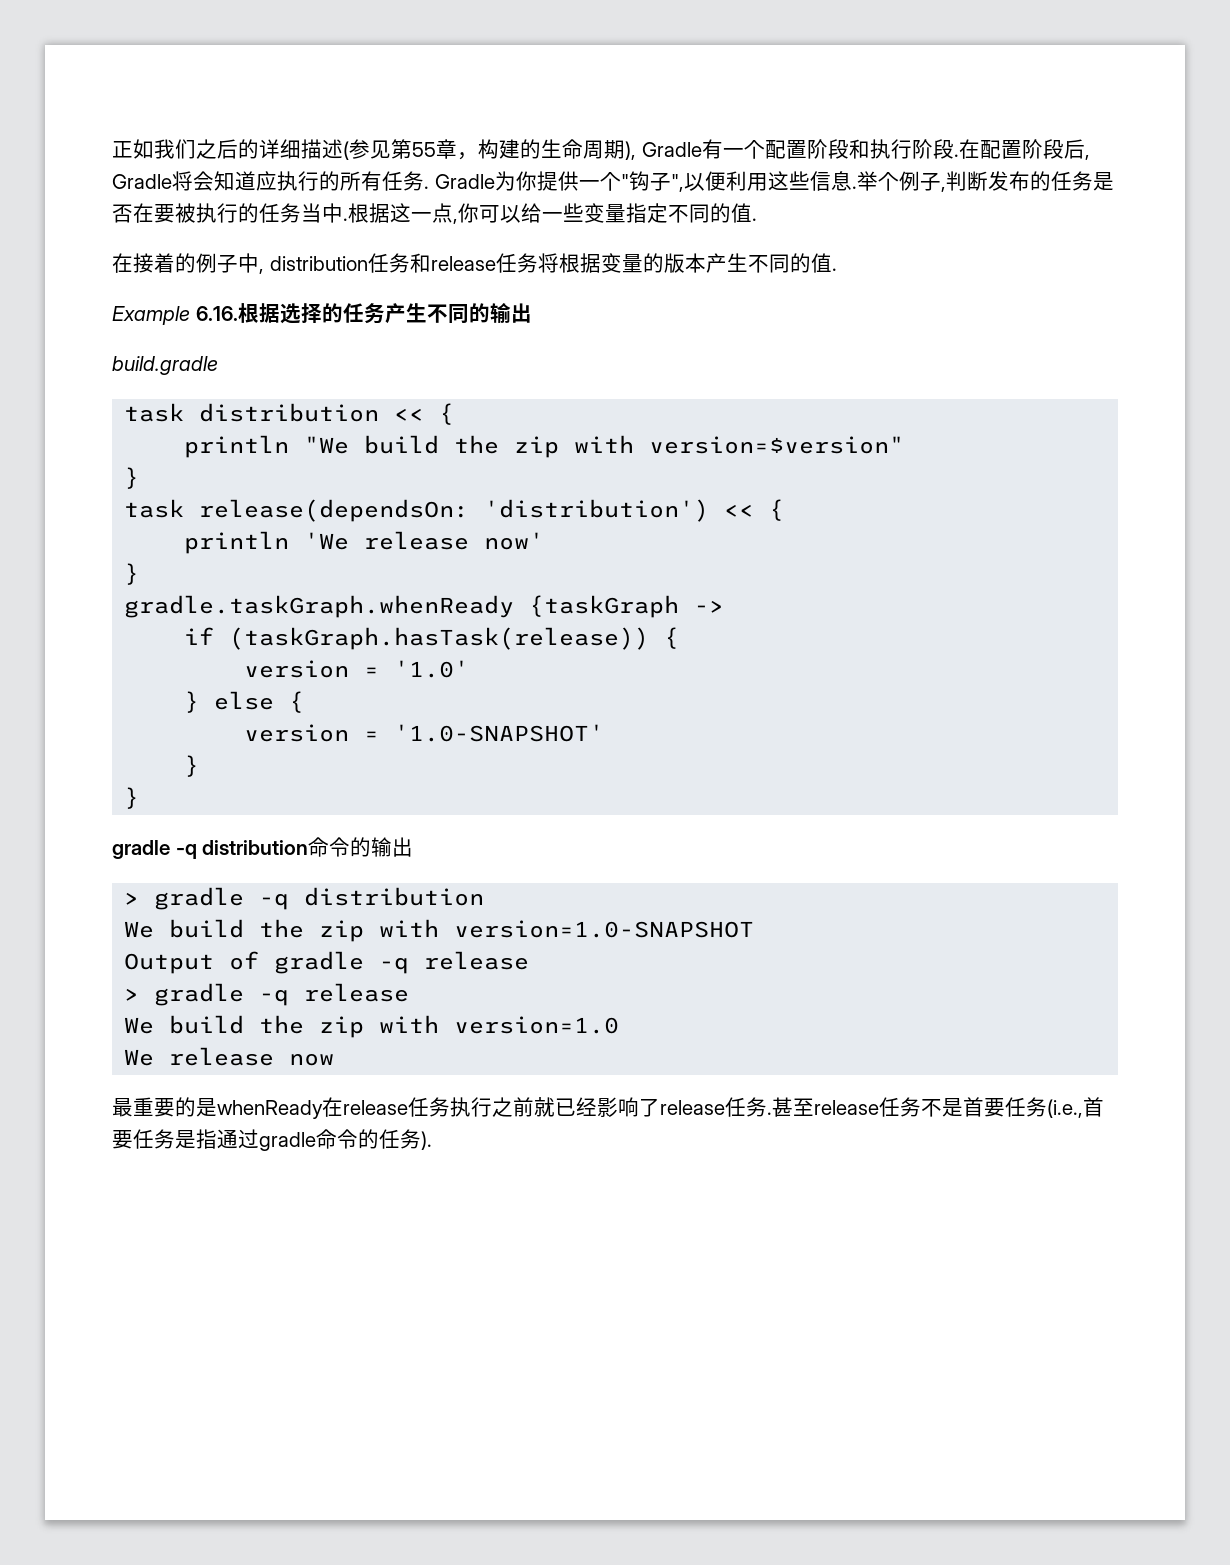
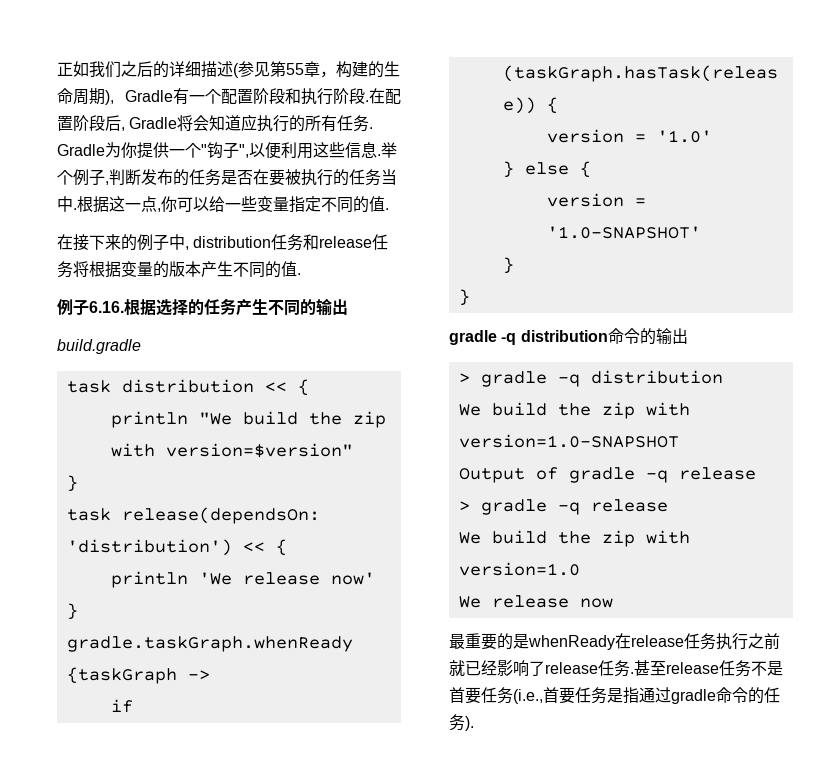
- 在接着的例子中, distribution任务和release任务将根据变量的版本产生不同的值.
+ 在接下来的例子中, distribution任务和release任务将根据变量的版本产生不同的值.
- Example 6.16.根据选择的任务产生不同的输出
+ 例子6.16.根据选择的任务产生不同的输出

